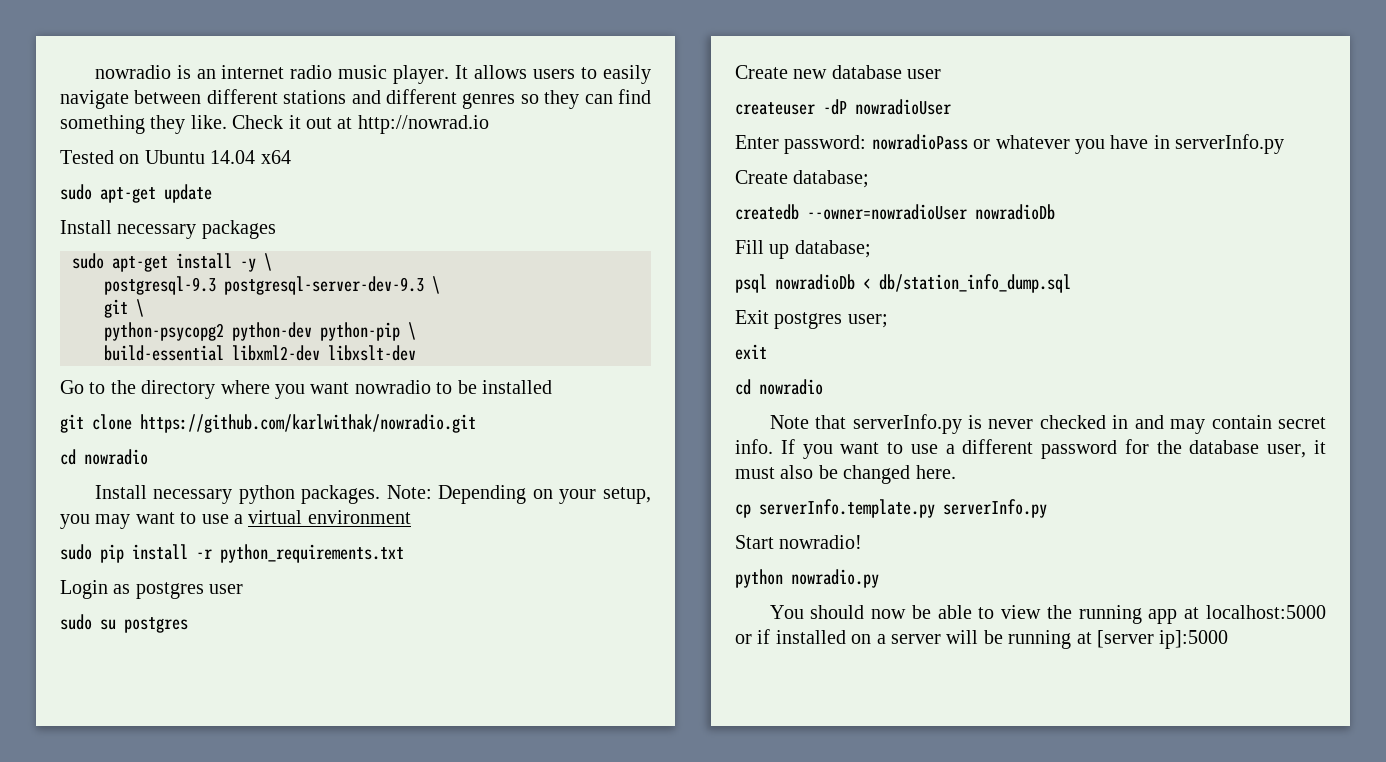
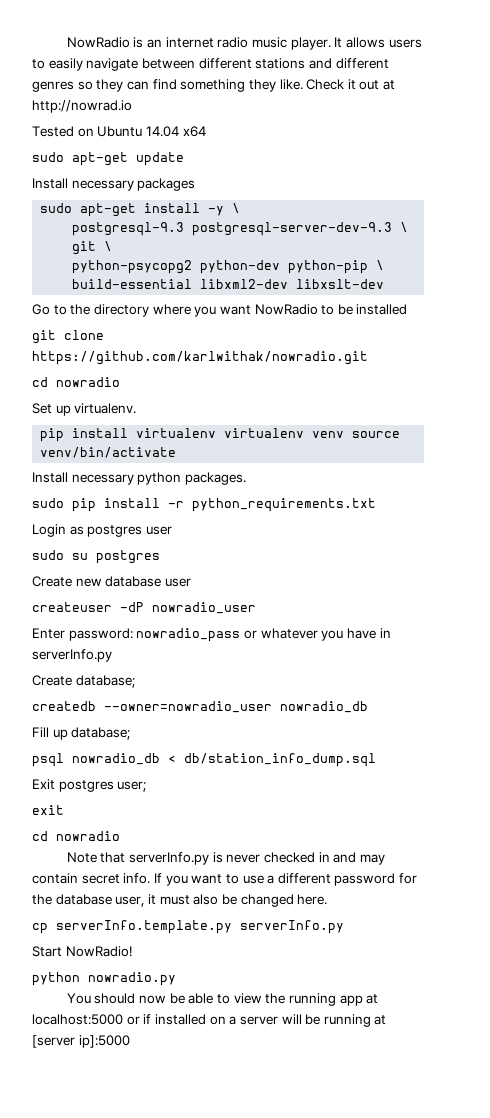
- nowradio is an internet radio music player.
+ NowRadio is an internet radio music player.
- Go to the directory where you want nowradio to be installed
+ Go to the directory where you want NowRadio to be installed
- Install necessary python packages. Note: Depending on your setup, you may want to use a virtual environment
+ Set up virtualenv.
+ pip install virtualenv virtualenv venv source venv/bin/activate
+ Install necessary python packages.
- createuser -dP nowradioUser
+ createuser -dP nowradio_user
- Enter password: nowradioPass or whatever you have in serverInfo.py
+ Enter password: nowradio_pass or whatever you have in serverInfo.py
- createdb --owner=nowradioUser nowradioDb
+ createdb --owner=nowradio_user nowradio_db
- psql nowradioDb < db/station_info_dump.sql
+ psql nowradio_db < db/station_info_dump.sql
- Start nowradio!
+ Start NowRadio!

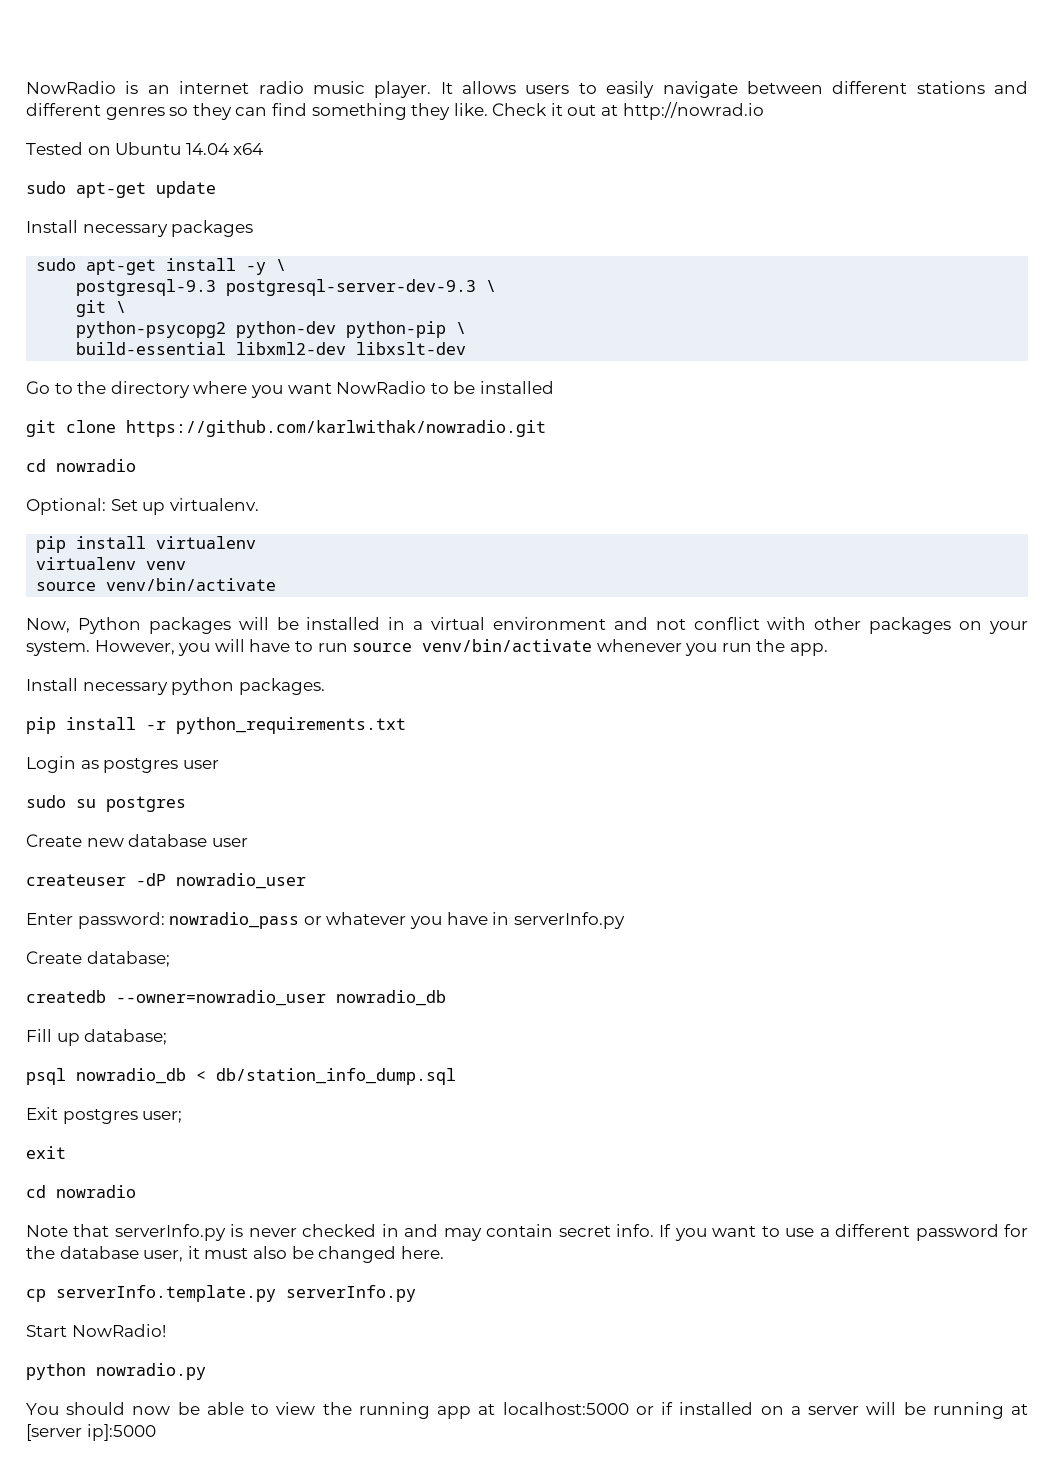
- Set up virtualenv.
+ Optional: Set up virtualenv.
- pip install virtualenv virtualenv venv source venv/bin/activate
+ pip install virtualenv
+ virtualenv venv
+ source venv/bin/activate
+ Now, Python packages will be installed in a virtual environment and not conflict with other packages on your system. However, you will have to run source venv/bin/activate whenever you run the app.
- sudo pip install -r python_requirements.txt
+ pip install -r python_requirements.txt

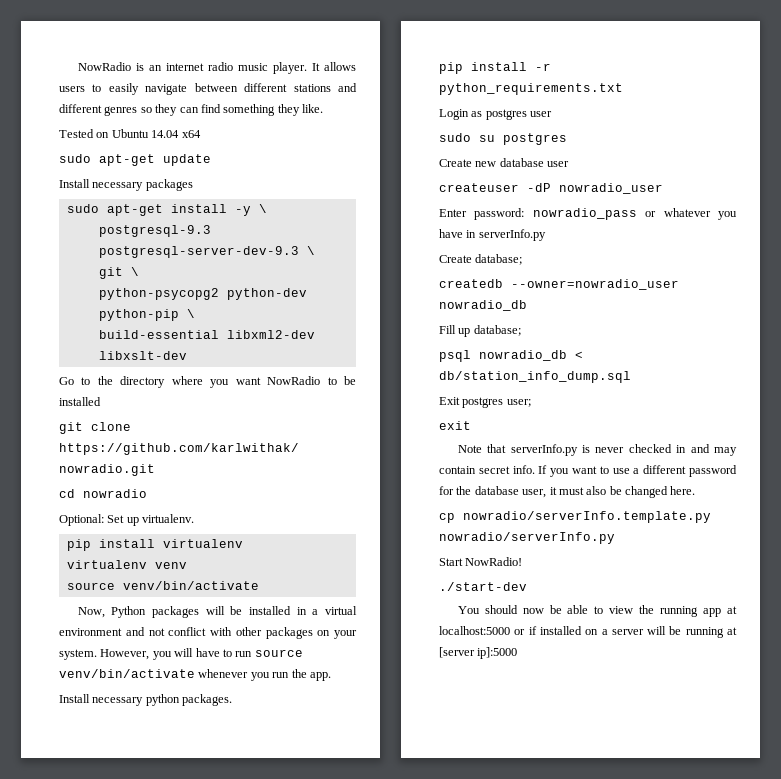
- Check it out at http://nowrad.io
  exit
- cd nowradio
- cp serverInfo.template.py serverInfo.py
+ cp nowradio/serverInfo.template.py nowradio/serverInfo.py
- python nowradio.py
+ ./start-dev

